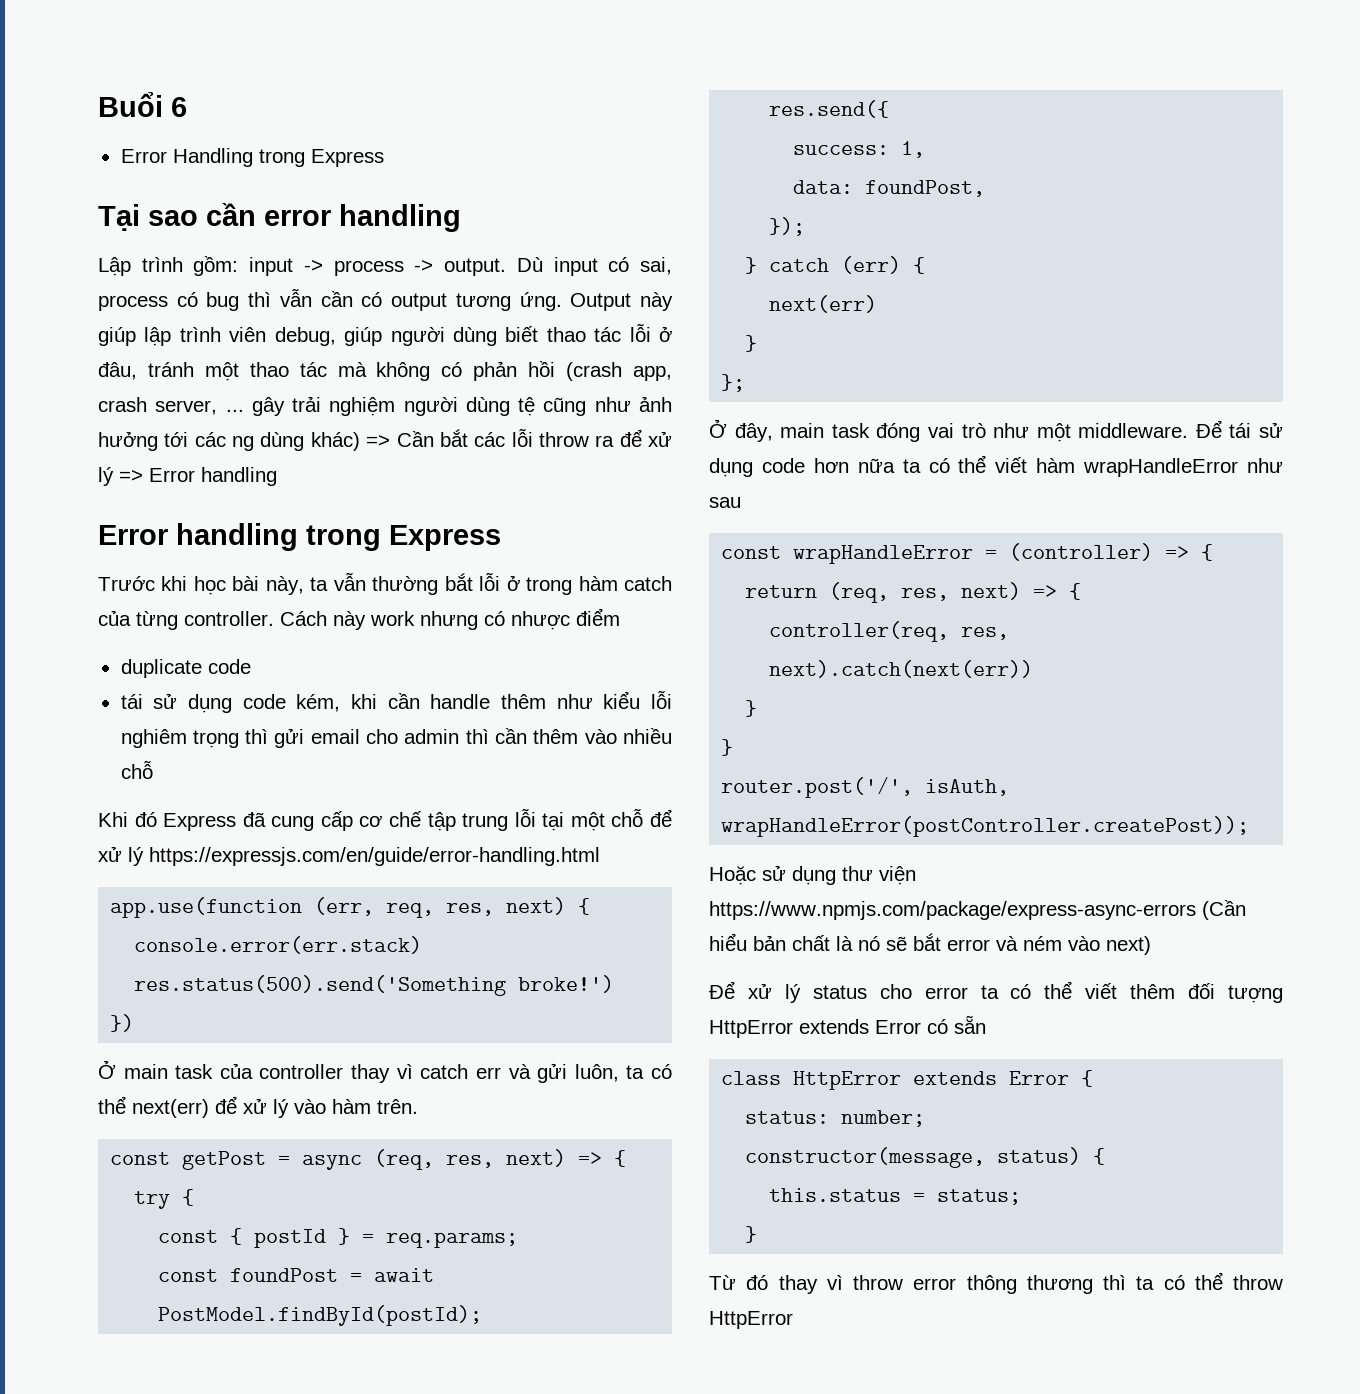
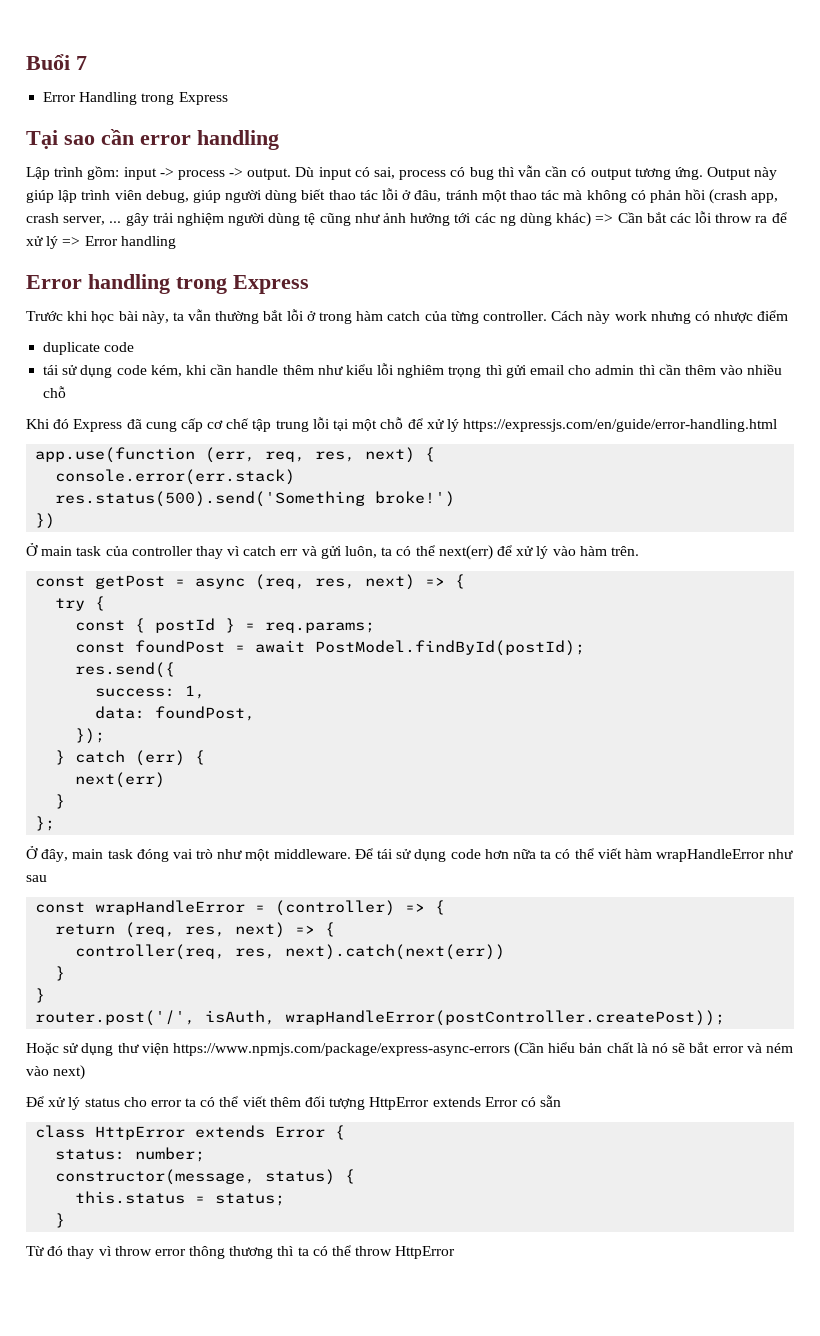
- Buổi 6
+ Buổi 7

